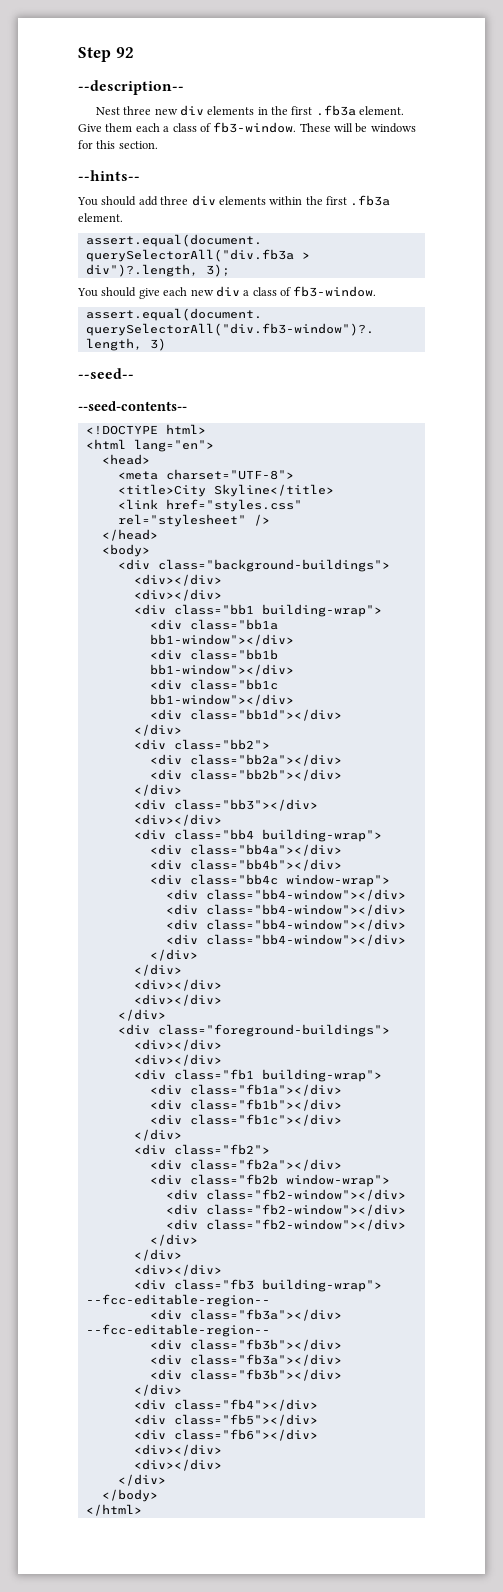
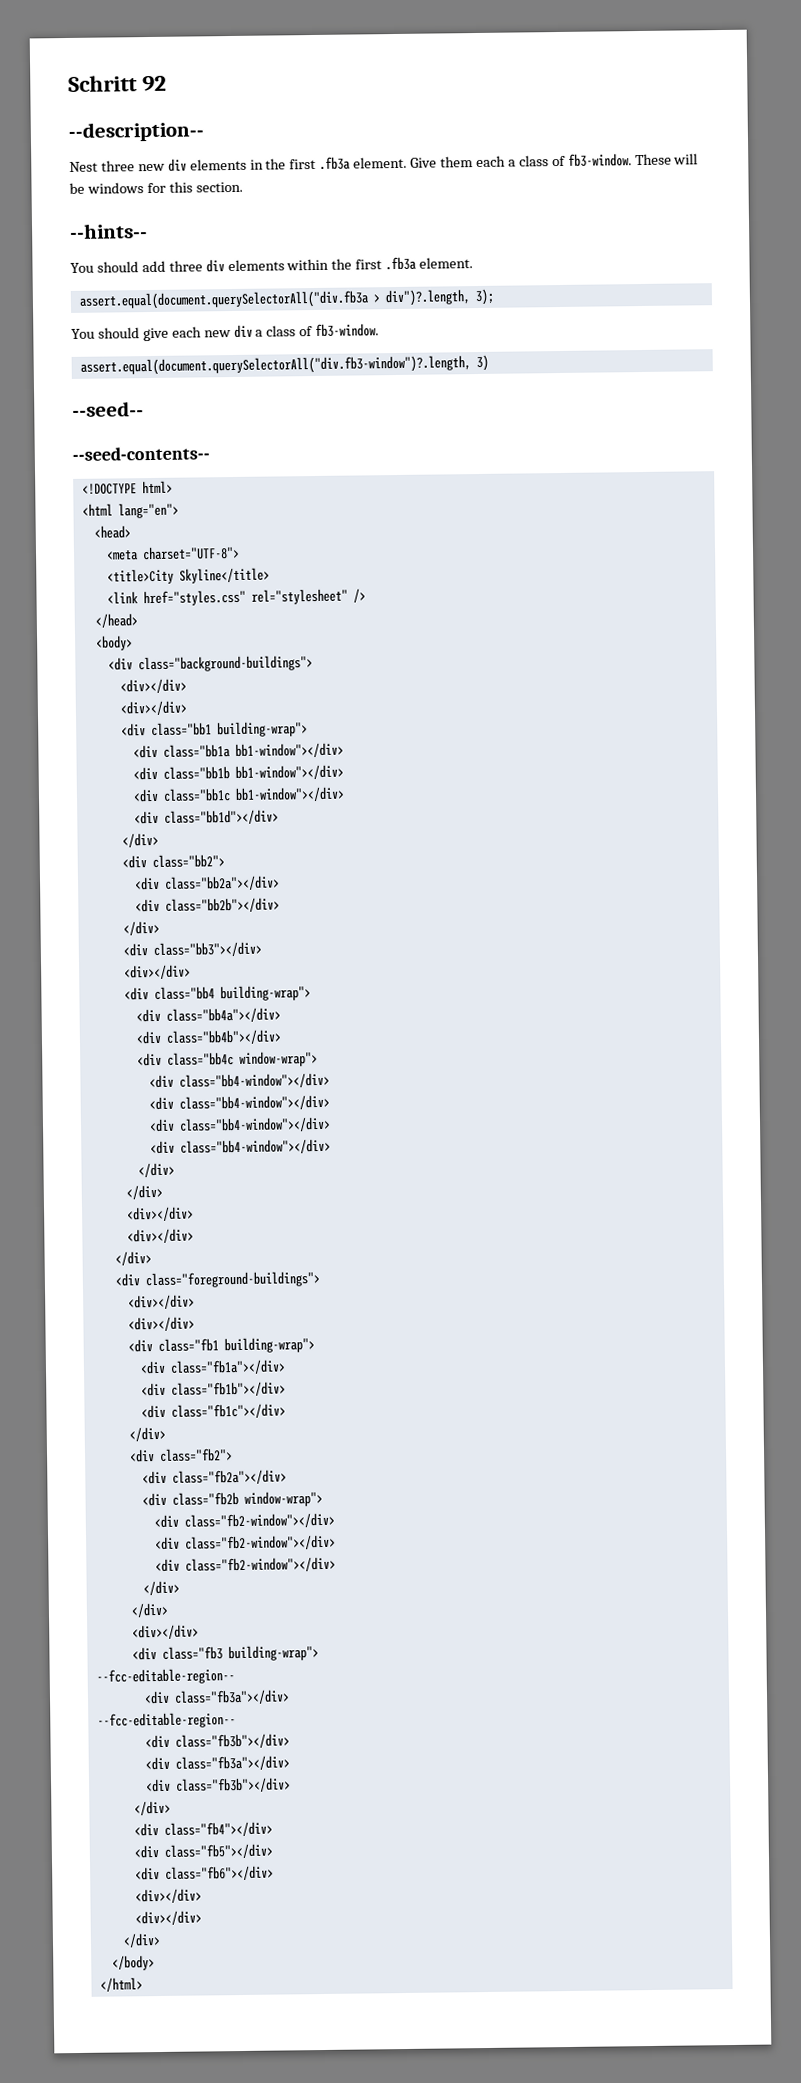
- Step 92
+ Schritt 92

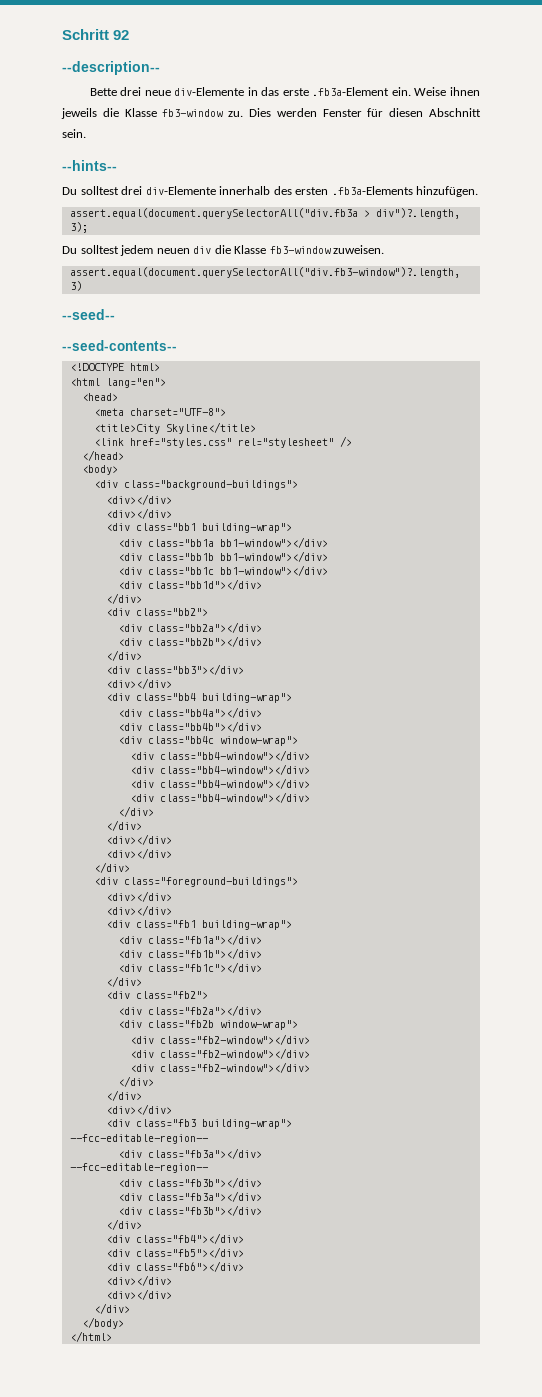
- Nest three new div elements in the first .fb3a element. Give them each a class of fb3-window. These will be windows for this section.
+ Bette drei neue div-Elemente in das erste .fb3a-Element ein. Weise ihnen jeweils die Klasse fb3-window zu. Dies werden Fenster für diesen Abschnitt sein.
  --hints--
- You should add three div elements within the first .fb3a element.
+ Du solltest drei div-Elemente innerhalb des ersten .fb3a-Elements hinzufügen.
  assert.equal(document.querySelectorAll("div.fb3a > div")?.length, 3);
- You should give each new div a class of fb3-window.
+ Du solltest jedem neuen div die Klasse fb3-window zuweisen.

